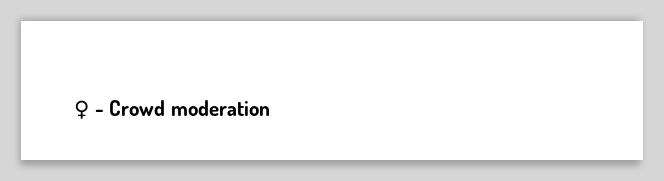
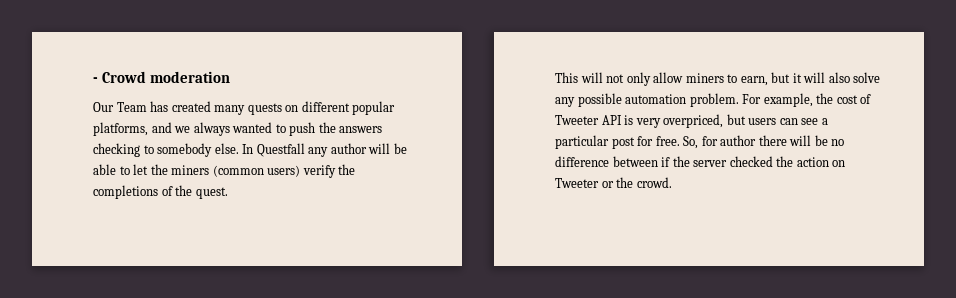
- ♀ - Crowd moderation
+ - Crowd moderation
+ Our Team has created many quests on different popular platforms, and we always wanted to push the answers checking to somebody else. In Questfall any author will be able to let the miners (common users) verify the completions of the quest.
+ This will not only allow miners to earn, but it will also solve any possible automation problem. For example, the cost of Tweeter API is very overpriced, but users can see a particular post for free. So, for author there will be no difference between if the server checked the action on Tweeter or the crowd.

